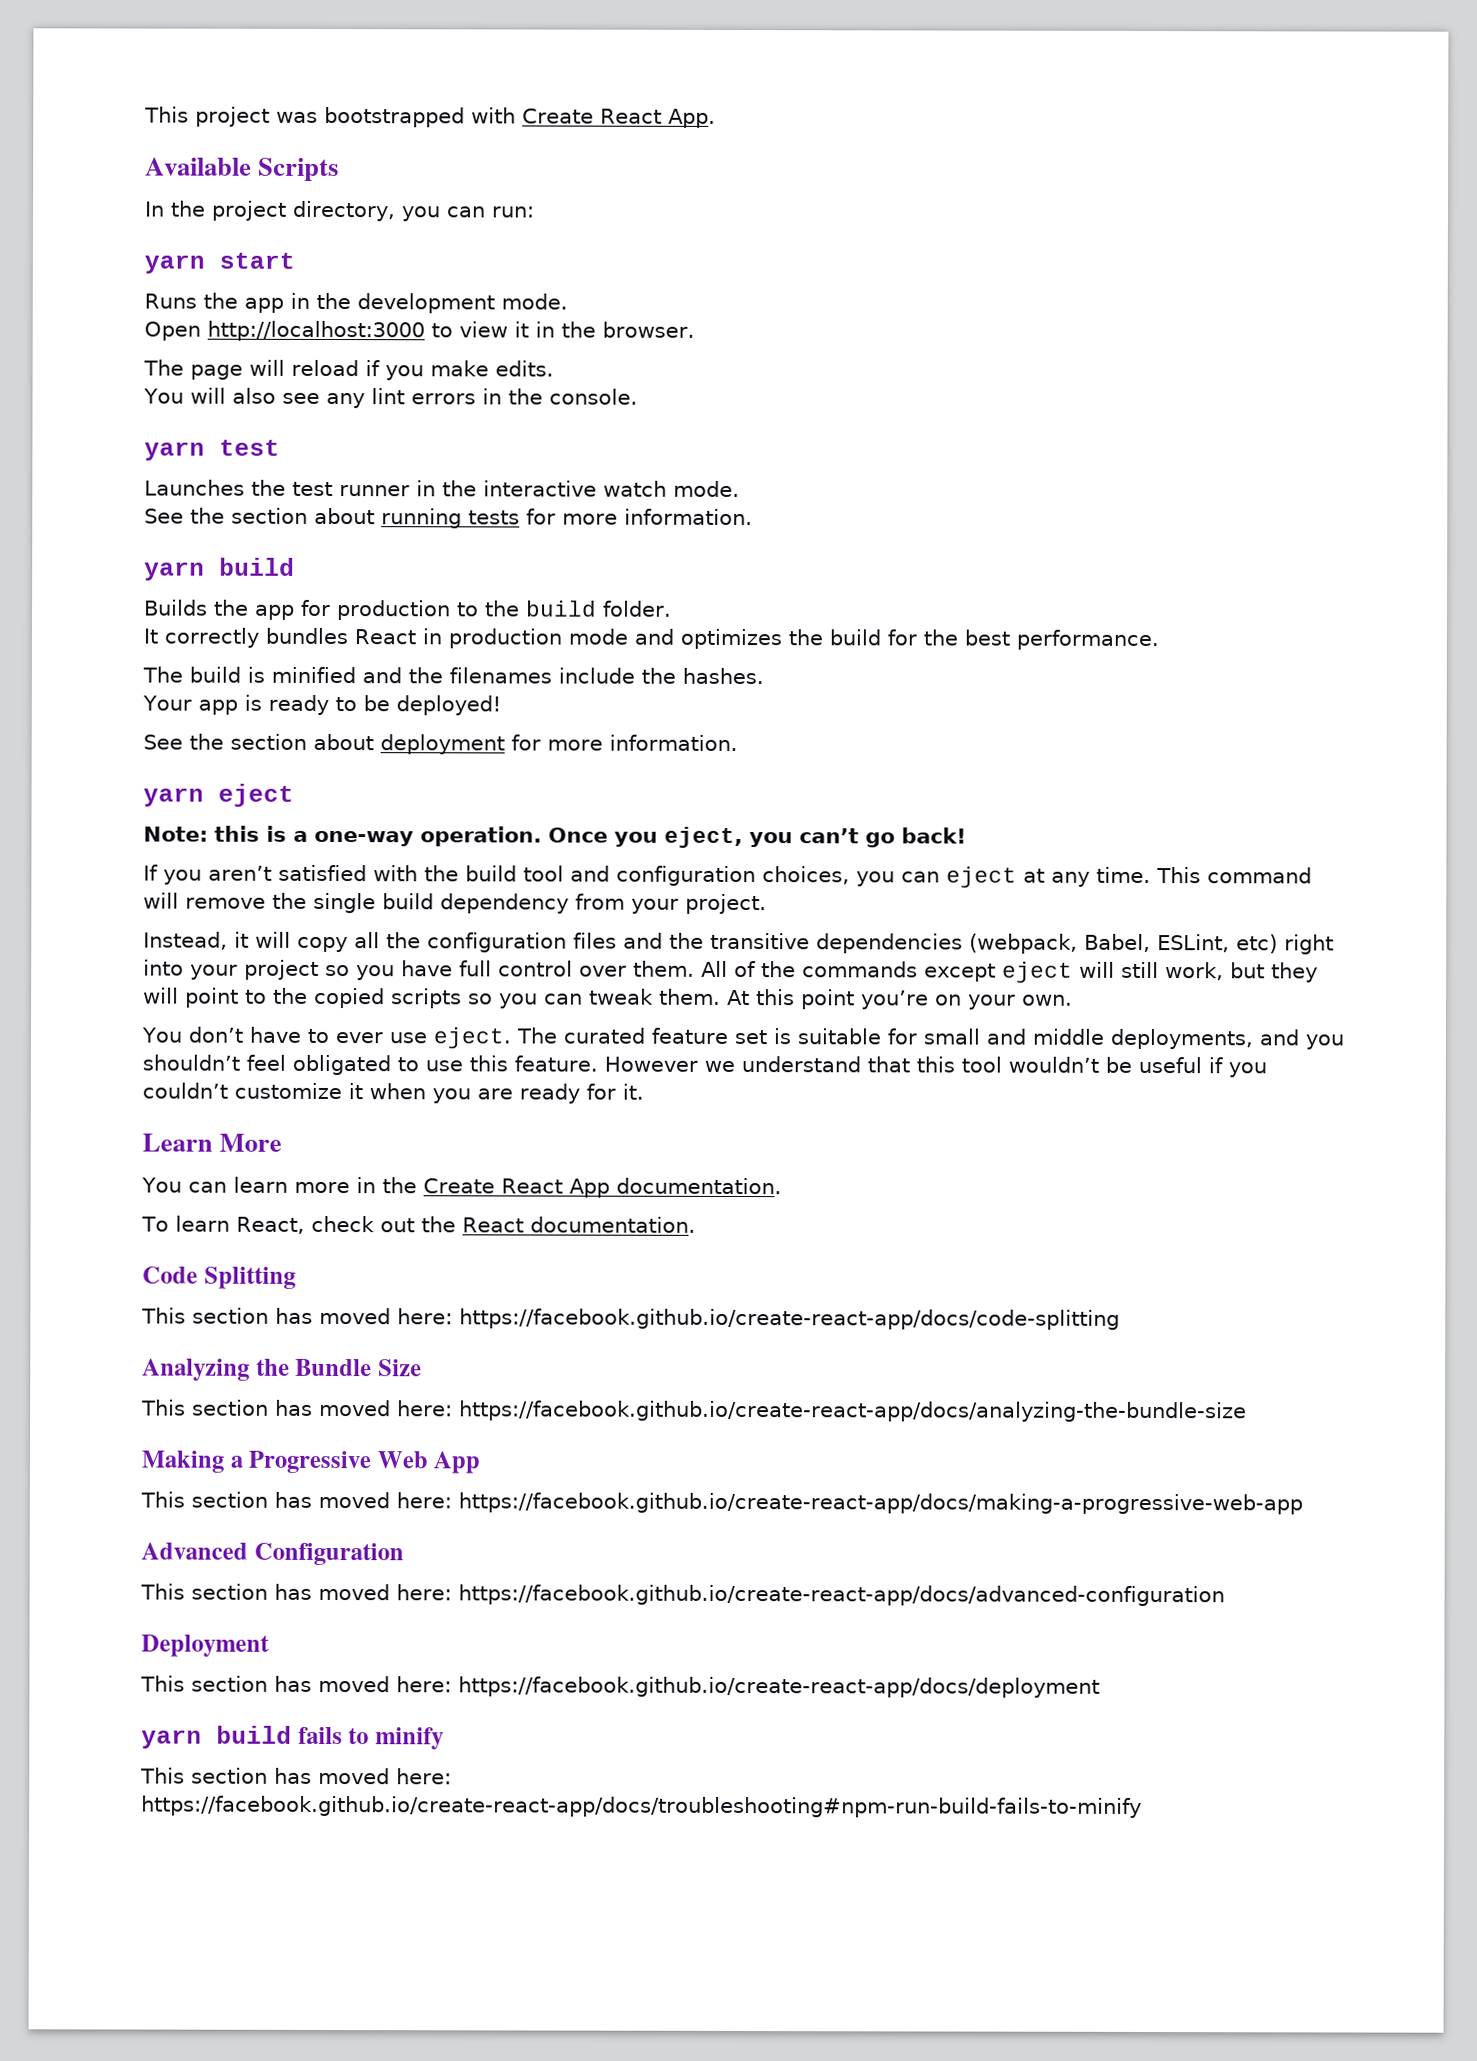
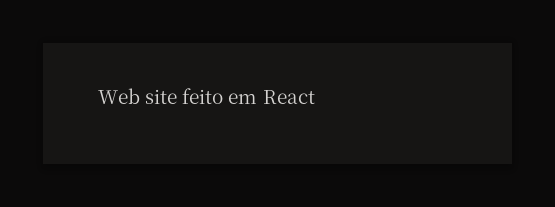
- This project was bootstrapped with Create React App.
- Available Scripts
- In the project directory, you can run:
- yarn start
- Runs the app in the development mode.
- Open http://localhost:3000 to view it in the browser.
- The page will reload if you make edits.
- You will also see any lint errors in the console.
- yarn test
- Launches the test runner in the interactive watch mode.
- See the section about running tests for more information.
- yarn build
- Builds the app for production to the build folder.
- It correctly bundles React in production mode and optimizes the build for the best performance.
- The build is minified and the filenames include the hashes.
- Your app is ready to be deployed!
- See the section about deployment for more information.
- yarn eject
- Note: this is a one-way operation. Once you eject, you can’t go back!
- If you aren’t satisfied with the build tool and configuration choices, you can eject at any time. This command will remove the single build dependency from your project.
- Instead, it will copy all the configuration files and the transitive dependencies (webpack, Babel, ESLint, etc) right into your project so you have full control over them. All of the commands except eject will still work, but they will point to the copied scripts so you can tweak them. At this point you’re on your own.
- You don’t have to ever use eject. The curated feature set is suitable for small and middle deployments, and you shouldn’t feel obligated to use this feature. However we understand that this tool wouldn’t be useful if you couldn’t customize it when you are ready for it.
- Learn More
- You can learn more in the Create React App documentation.
- To learn React, check out the React documentation.
- Code Splitting
- This section has moved here: https://facebook.github.io/create-react-app/docs/code-splitting
- Analyzing the Bundle Size
- This section has moved here: https://facebook.github.io/create-react-app/docs/analyzing-the-bundle-size
- Making a Progressive Web App
- This section has moved here: https://facebook.github.io/create-react-app/docs/making-a-progressive-web-app
- Advanced Configuration
- This section has moved here: https://facebook.github.io/create-react-app/docs/advanced-configuration
- Deployment
- This section has moved here: https://facebook.github.io/create-react-app/docs/deployment
- yarn build fails to minify
- This section has moved here: https://facebook.github.io/create-react-app/docs/troubleshooting#npm-run-build-fails-to-minify
+ Web site feito em React

